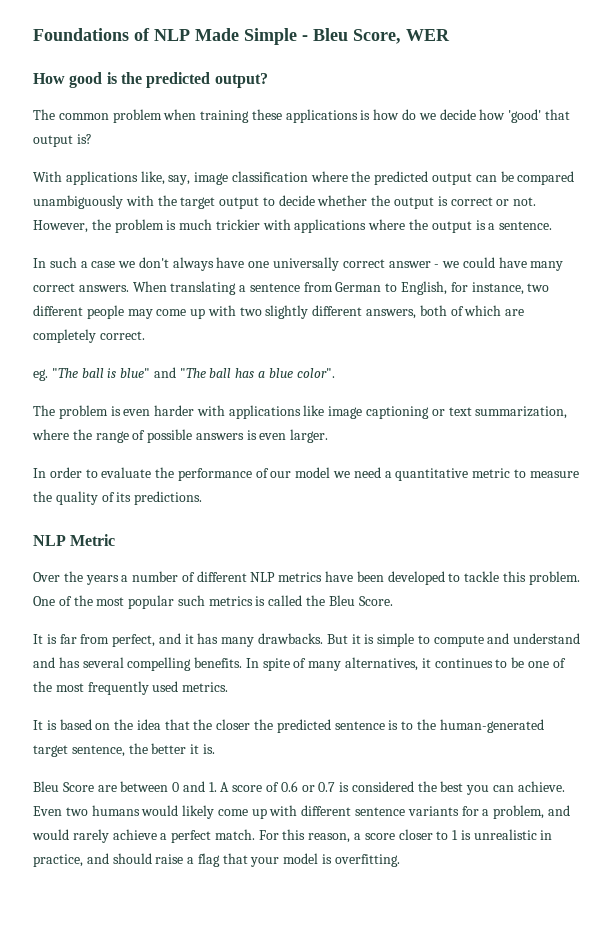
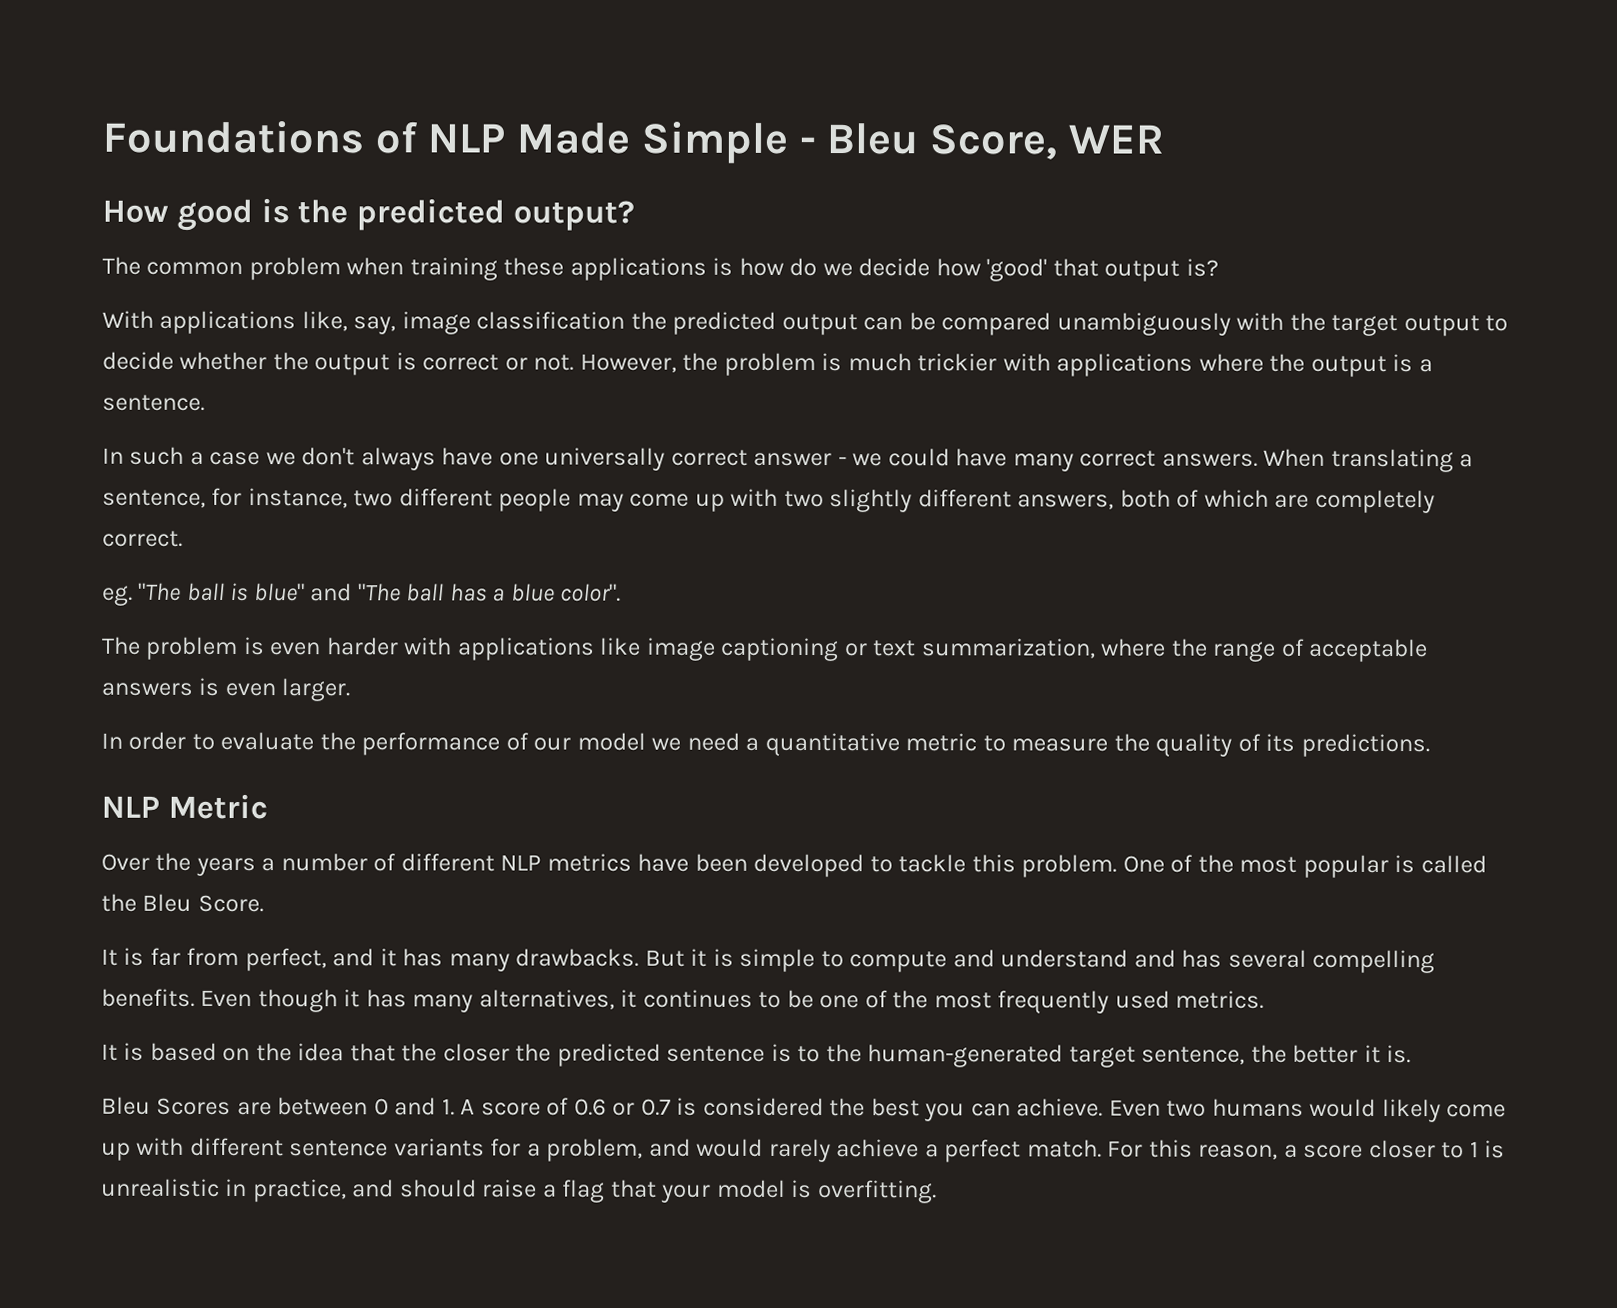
- With applications like, say, image classification where the predicted output can be compared unambiguously with the target output to decide whether the output is correct or not.
+ With applications like, say, image classification the predicted output can be compared unambiguously with the target output to decide whether the output is correct or not.
- When translating a sentence from German to English, for instance, two different people may come up with two slightly different answers, both of which are completely correct.
+ When translating a sentence, for instance, two different people may come up with two slightly different answers, both of which are completely correct.
- The problem is even harder with applications like image captioning or text summarization, where the range of possible answers is even larger.
+ The problem is even harder with applications like image captioning or text summarization, where the range of acceptable answers is even larger.
- One of the most popular such metrics is called the Bleu Score.
+ One of the most popular is called the Bleu Score.
- In spite of many alternatives, it continues to be one of the most frequently used metrics.
+ Even though it has many alternatives, it continues to be one of the most frequently used metrics.
- Bleu Score are between 0 and 1. A score of 0.6 or 0.7 is considered the best you can achieve.
+ Bleu Scores are between 0 and 1. A score of 0.6 or 0.7 is considered the best you can achieve.

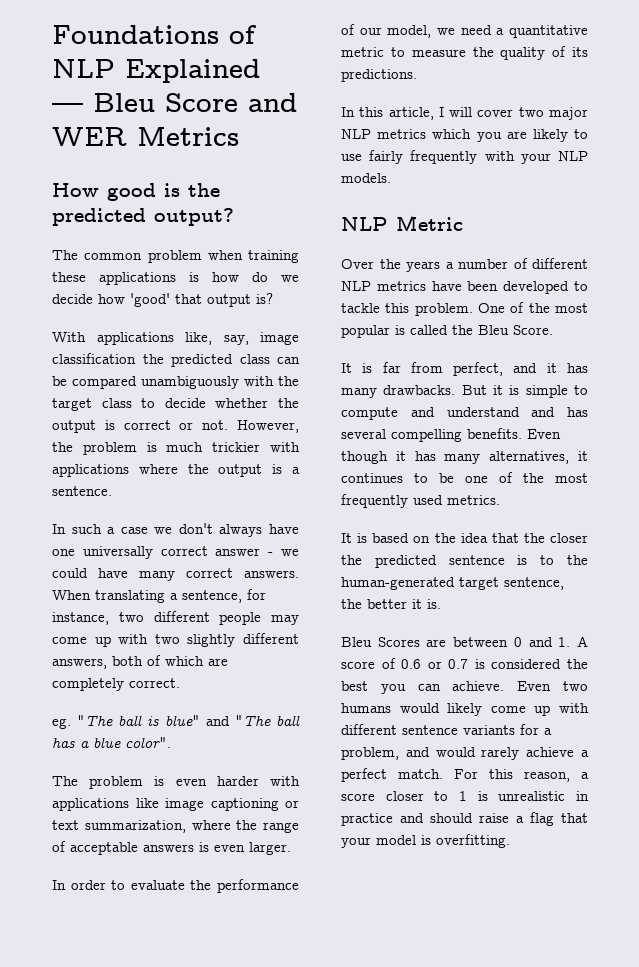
- Foundations of NLP Made Simple - Bleu Score, WER
+ Foundations of NLP Explained — Bleu Score and WER Metrics
- With applications like, say, image classification the predicted output can be compared unambiguously with the target output to decide whether the output is correct or not.
+ With applications like, say, image classification the predicted class can be compared unambiguously with the target class to decide whether the output is correct or not.
- In order to evaluate the performance of our model we need a quantitative metric to measure the quality of its predictions.
+ In order to evaluate the performance of our model, we need a quantitative metric to measure the quality of its predictions.
+ In this article, I will cover two major NLP metrics which you are likely to use fairly frequently with your NLP models.
- For this reason, a score closer to 1 is unrealistic in practice, and should raise a flag that your model is overfitting.
+ For this reason, a score closer to 1 is unrealistic in practice and should raise a flag that your model is overfitting.

